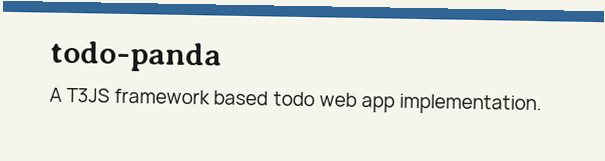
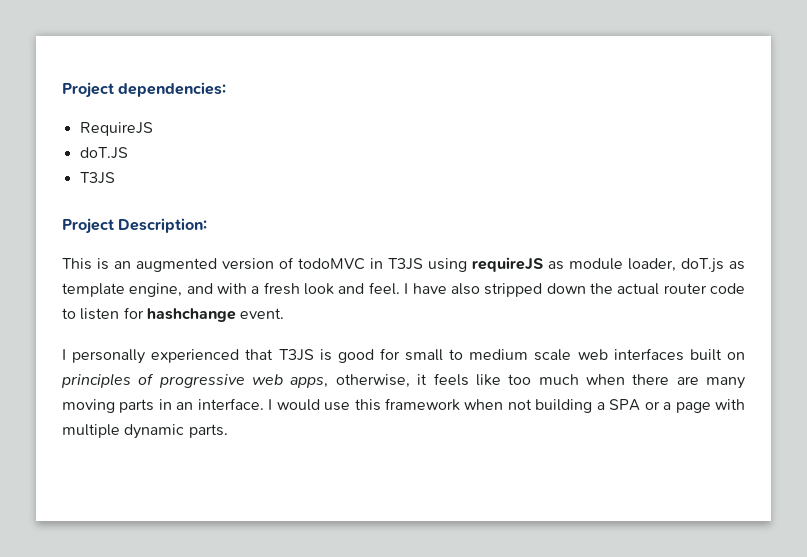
- todo-panda
- A T3JS framework based todo web app implementation.
+ Project dependencies:
+ RequireJS
+ doT.JS
+ T3JS
+ Project Description:
+ This is an augmented version of todoMVC in T3JS using requireJS as module loader, doT.js as template engine, and with a fresh look and feel. I have also stripped down the actual router code to listen for hashchange event.
+ I personally experienced that T3JS is good for small to medium scale web interfaces built on principles of progressive web apps, otherwise, it feels like too much when there are many moving parts in an interface. I would use this framework when not building a SPA or a page with multiple dynamic parts.

